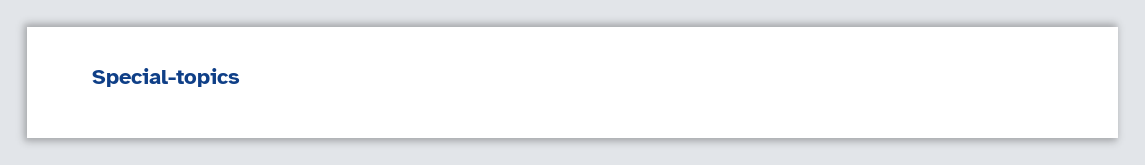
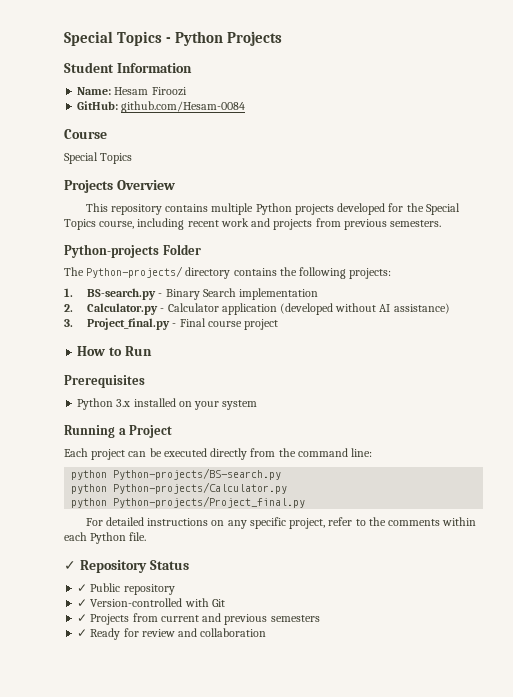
- Special-topics
+ Special Topics - Python Projects
+ Student Information
+ Name: Hesam Firoozi
+ GitHub: github.com/Hesam-0084
+ Course
+ Special Topics
+ Projects Overview
+ This repository contains multiple Python projects developed for the Special Topics course, including recent work and projects from previous semesters.
+ Python-projects Folder
+ The Python-projects/ directory contains the following projects:
+ 1. BS-search.py - Binary Search implementation
+ 2. Calculator.py - Calculator application (developed without AI assistance)
+ 3. Project_final.py - Final course project
+ How to Run
+ Prerequisites
+ Python 3.x installed on your system
+ Running a Project
+ Each project can be executed directly from the command line:
+ python Python-projects/BS-search.py
+ python Python-projects/Calculator.py
+ python Python-projects/Project_final.py
+ For detailed instructions on any specific project, refer to the comments within each Python file.
+ ✓ Repository Status
+ ✓ Public repository
+ ✓ Version-controlled with Git
+ ✓ Projects from current and previous semesters
+ ✓ Ready for review and collaboration

